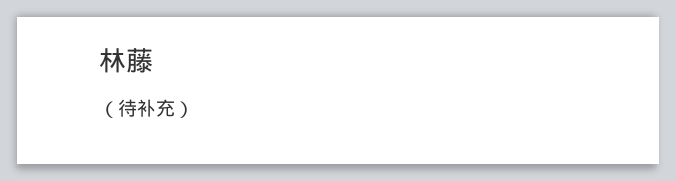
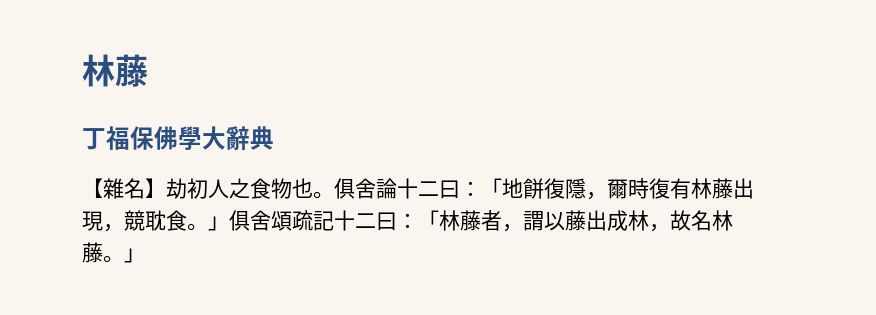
- （待补充）
+ 丁福保佛學大辭典
+ 【雜名】劫初人之食物也。俱舍論十二曰：「地餅復隱，爾時復有林藤出現，競耽食。」俱舍頌疏記十二曰：「林藤者，謂以藤出成林，故名林藤。」

